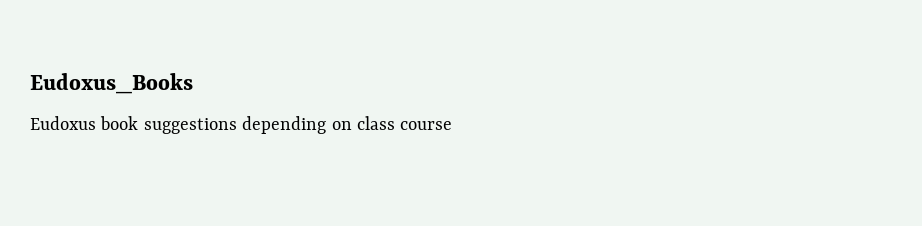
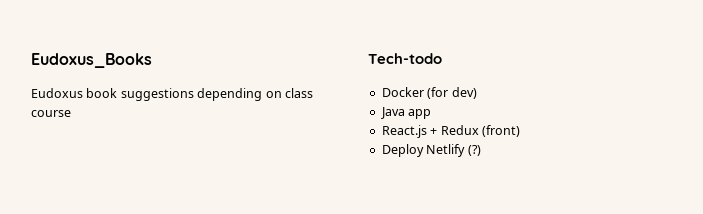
+ Tech-todo
+ Docker (for dev)
+ Java app
+ React.js + Redux (front)
+ Deploy Netlify (?)

